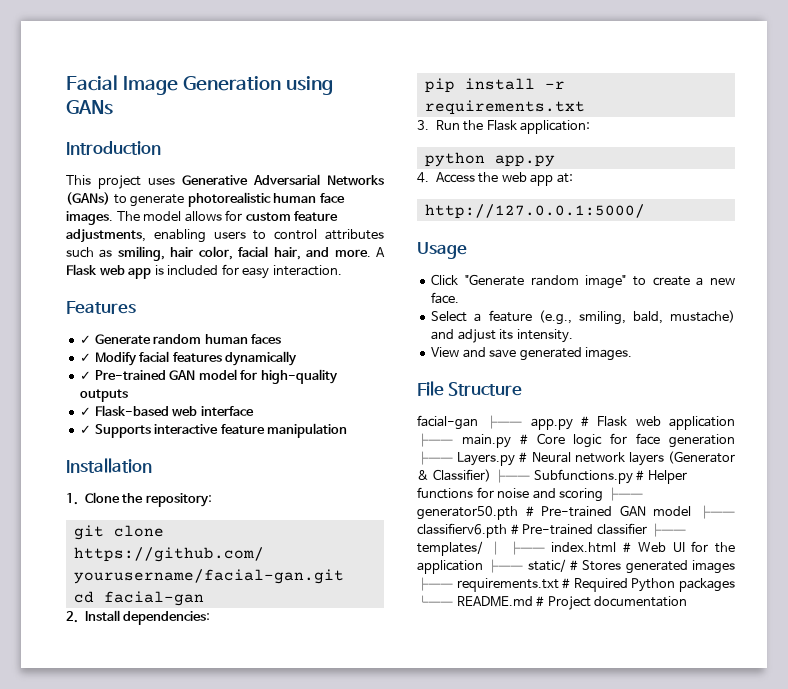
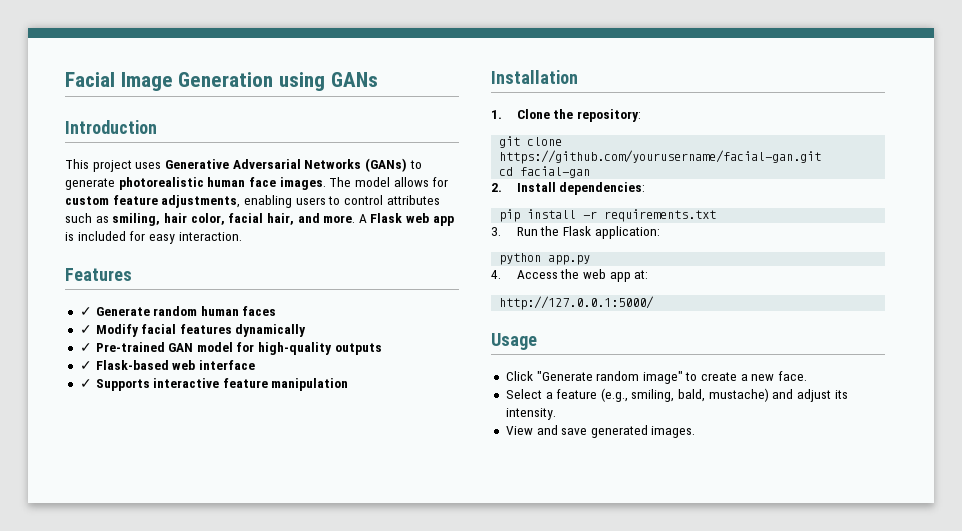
- File Structure
- facial-gan ├── app.py # Flask web application ├── main.py # Core logic for face generation ├── Layers.py # Neural network layers (Generator & Classifier) ├── Subfunctions.py # Helper functions for noise and scoring ├── generator50.pth # Pre-trained GAN model ├── classifierv6.pth # Pre-trained classifier ├── templates/ │ ├── index.html # Web UI for the application ├── static/ # Stores generated images ├── requirements.txt # Required Python packages └── README.md # Project documentation

